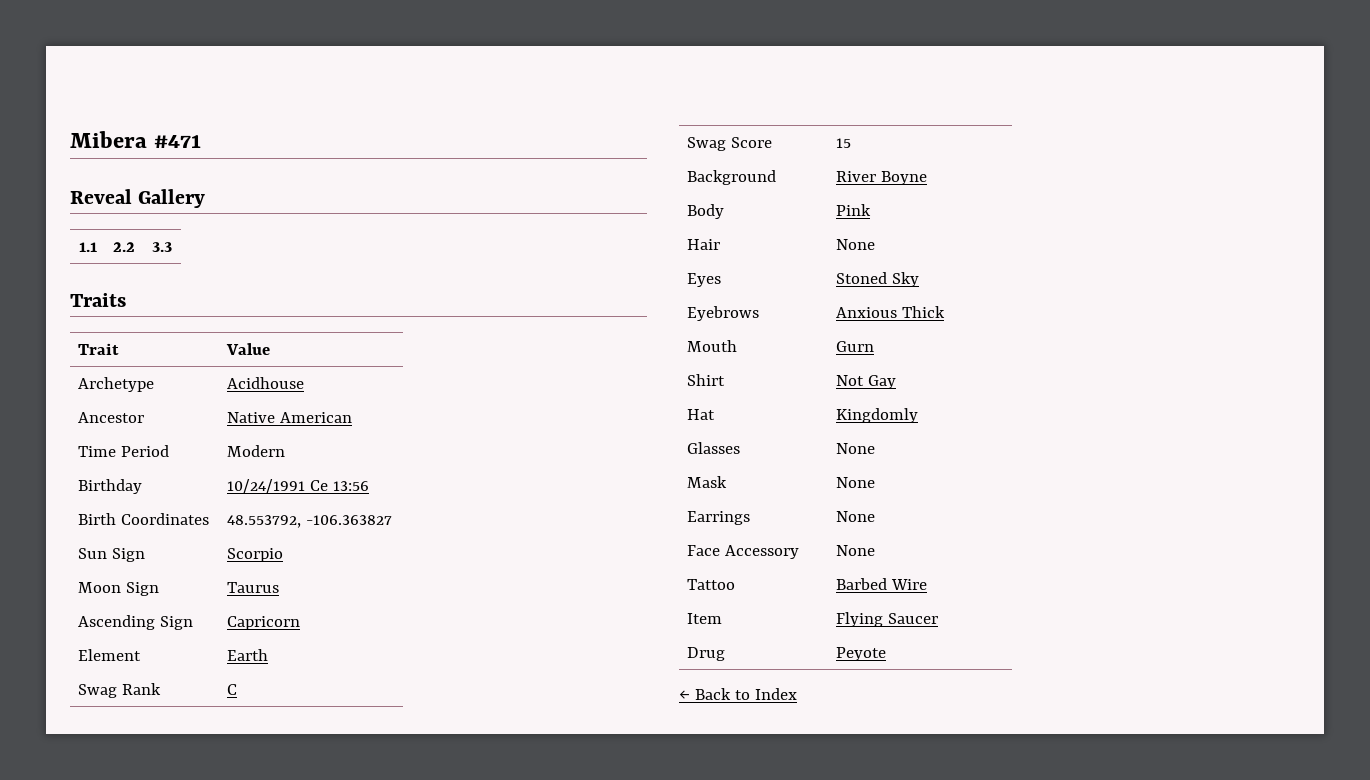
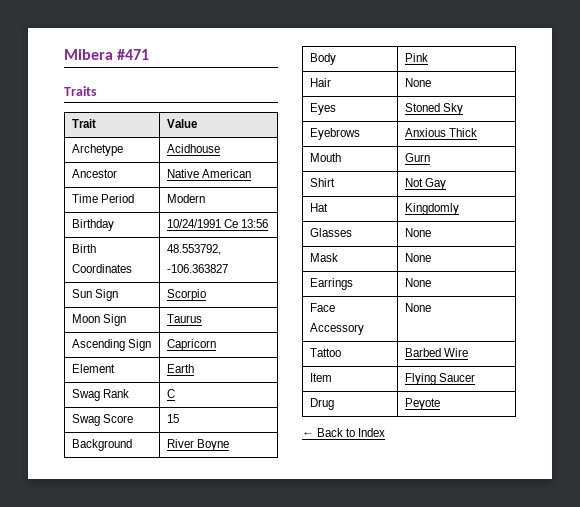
- Reveal Gallery
- 1.1 | 2.2 | 3.3

